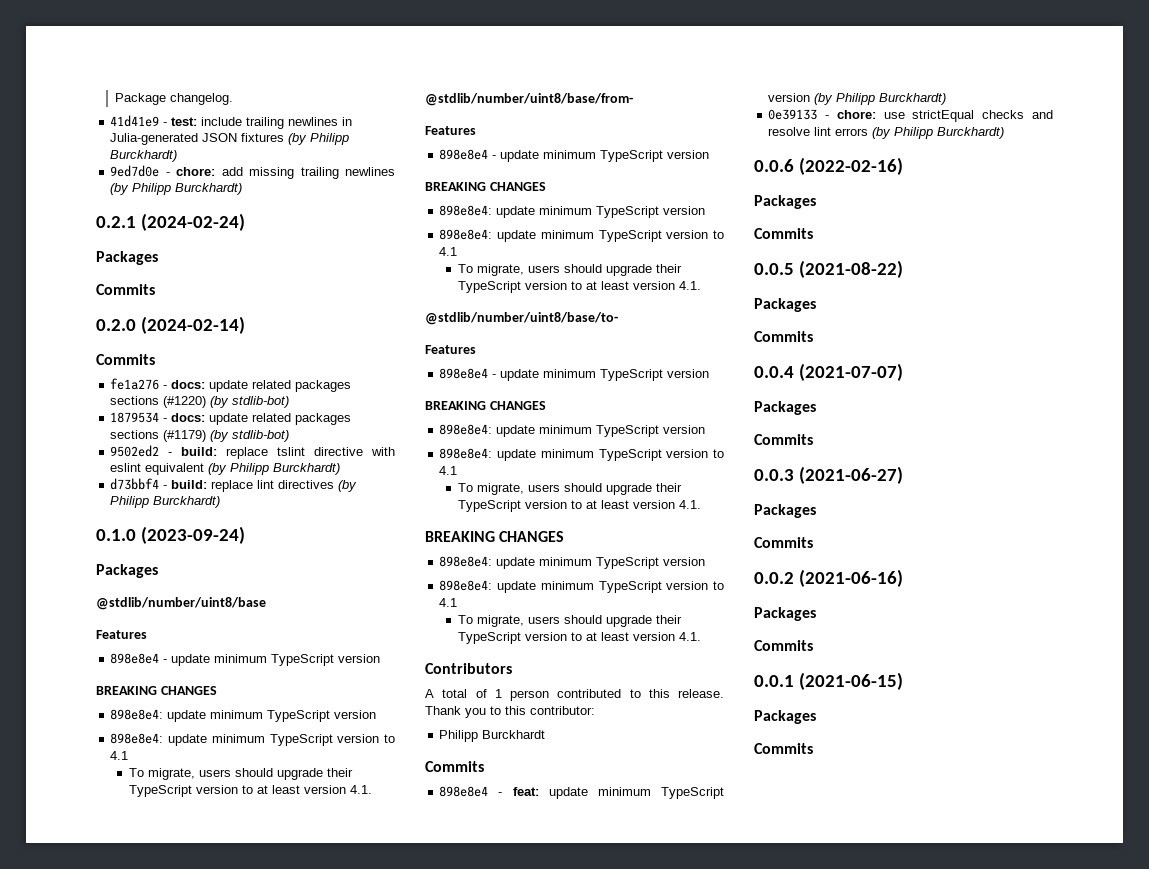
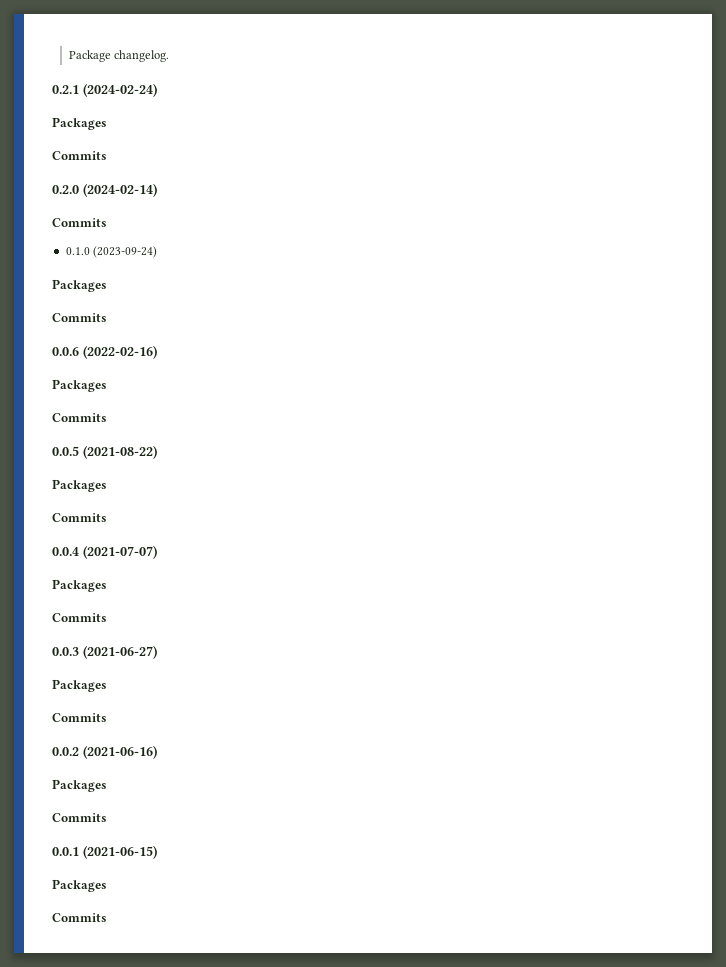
- 41d41e9 - test: include trailing newlines in Julia-generated JSON fixtures (by Philipp Burckhardt)
- 9ed7d0e - chore: add missing trailing newlines (by Philipp Burckhardt)
- fe1a276 - docs: update related packages sections (#1220) (by stdlib-bot)
- 1879534 - docs: update related packages sections (#1179) (by stdlib-bot)
- 9502ed2 - build: replace tslint directive with eslint equivalent (by Philipp Burckhardt)
- d73bbf4 - build: replace lint directives (by Philipp Burckhardt)
  0.1.0 (2023-09-24)
  Packages
- @stdlib/number/uint8/base
- Features
- 898e8e4 - update minimum TypeScript version
- BREAKING CHANGES
- 898e8e4: update minimum TypeScript version
- 898e8e4: update minimum TypeScript version to 4.1
- To migrate, users should upgrade their TypeScript version to at least version 4.1.
- @stdlib/number/uint8/base/from-
- Features
- 898e8e4 - update minimum TypeScript version
- BREAKING CHANGES
- 898e8e4: update minimum TypeScript version
- 898e8e4: update minimum TypeScript version to 4.1
- To migrate, users should upgrade their TypeScript version to at least version 4.1.
- @stdlib/number/uint8/base/to-
- Features
- 898e8e4 - update minimum TypeScript version
- BREAKING CHANGES
- 898e8e4: update minimum TypeScript version
- 898e8e4: update minimum TypeScript version to 4.1
- To migrate, users should upgrade their TypeScript version to at least version 4.1.
- BREAKING CHANGES
- 898e8e4: update minimum TypeScript version
- 898e8e4: update minimum TypeScript version to 4.1
- To migrate, users should upgrade their TypeScript version to at least version 4.1.
- Contributors
- A total of 1 person contributed to this release. Thank you to this contributor:
- Philipp Burckhardt
  Commits
- 898e8e4 - feat: update minimum TypeScript version (by Philipp Burckhardt)
- 0e39133 - chore: use strictEqual checks and resolve lint errors (by Philipp Burckhardt)

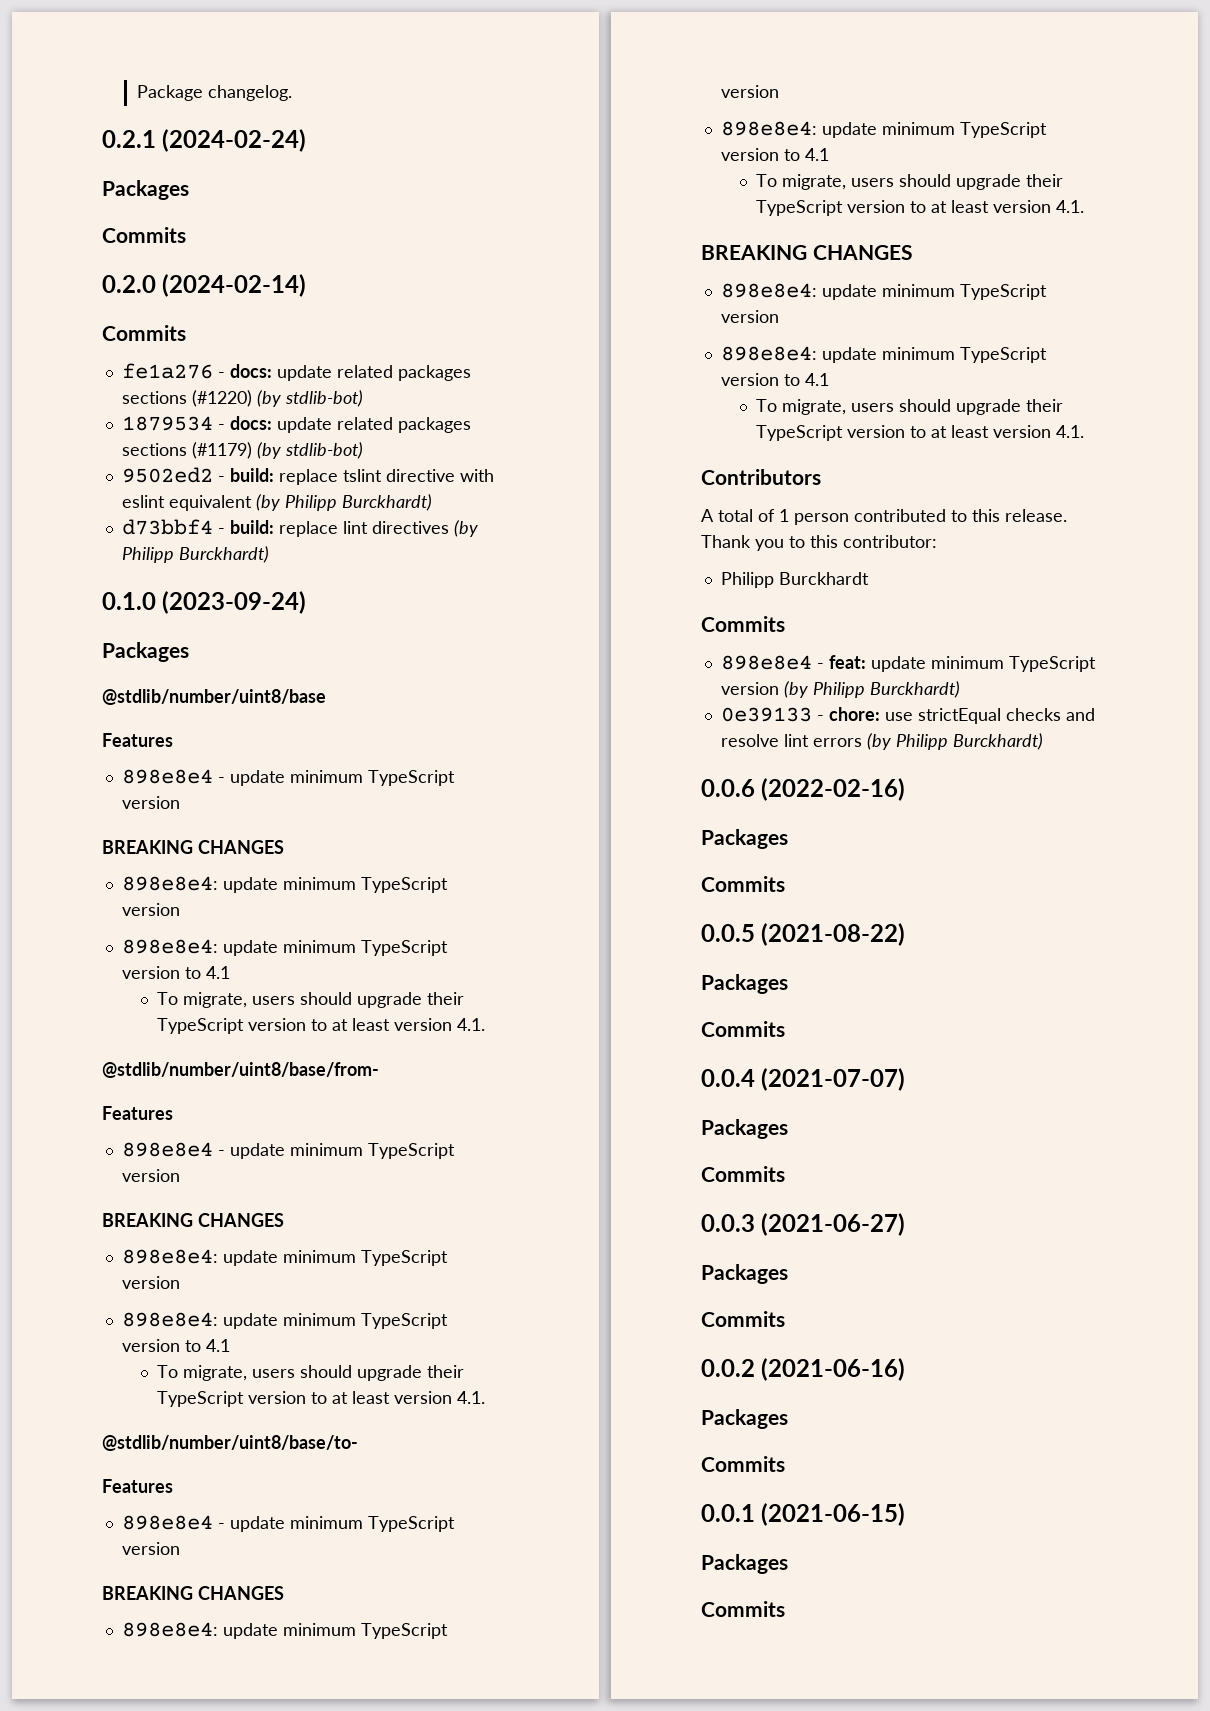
+ fe1a276 - docs: update related packages sections (#1220) (by stdlib-bot)
+ 1879534 - docs: update related packages sections (#1179) (by stdlib-bot)
+ 9502ed2 - build: replace tslint directive with eslint equivalent (by Philipp Burckhardt)
+ d73bbf4 - build: replace lint directives (by Philipp Burckhardt)
  0.1.0 (2023-09-24)
  Packages
+ @stdlib/number/uint8/base
+ Features
+ 898e8e4 - update minimum TypeScript version
+ BREAKING CHANGES
+ 898e8e4: update minimum TypeScript version
+ 898e8e4: update minimum TypeScript version to 4.1
+ To migrate, users should upgrade their TypeScript version to at least version 4.1.
+ @stdlib/number/uint8/base/from-
+ Features
+ 898e8e4 - update minimum TypeScript version
+ BREAKING CHANGES
+ 898e8e4: update minimum TypeScript version
+ 898e8e4: update minimum TypeScript version to 4.1
+ To migrate, users should upgrade their TypeScript version to at least version 4.1.
+ @stdlib/number/uint8/base/to-
+ Features
+ 898e8e4 - update minimum TypeScript version
+ BREAKING CHANGES
+ 898e8e4: update minimum TypeScript version
+ 898e8e4: update minimum TypeScript version to 4.1
+ To migrate, users should upgrade their TypeScript version to at least version 4.1.
+ BREAKING CHANGES
+ 898e8e4: update minimum TypeScript version
+ 898e8e4: update minimum TypeScript version to 4.1
+ To migrate, users should upgrade their TypeScript version to at least version 4.1.
+ Contributors
+ A total of 1 person contributed to this release. Thank you to this contributor:
+ Philipp Burckhardt
  Commits
+ 898e8e4 - feat: update minimum TypeScript version (by Philipp Burckhardt)
+ 0e39133 - chore: use strictEqual checks and resolve lint errors (by Philipp Burckhardt)

